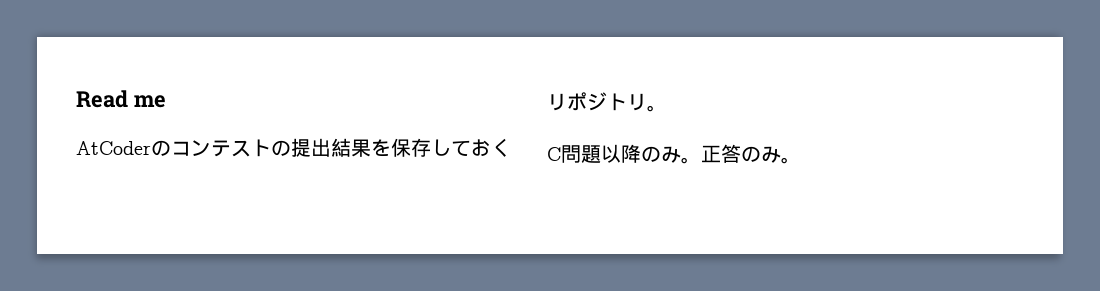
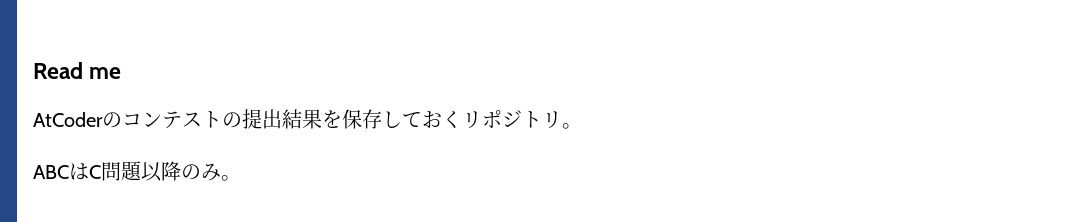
- C問題以降のみ。正答のみ。
+ ABCはC問題以降のみ。

